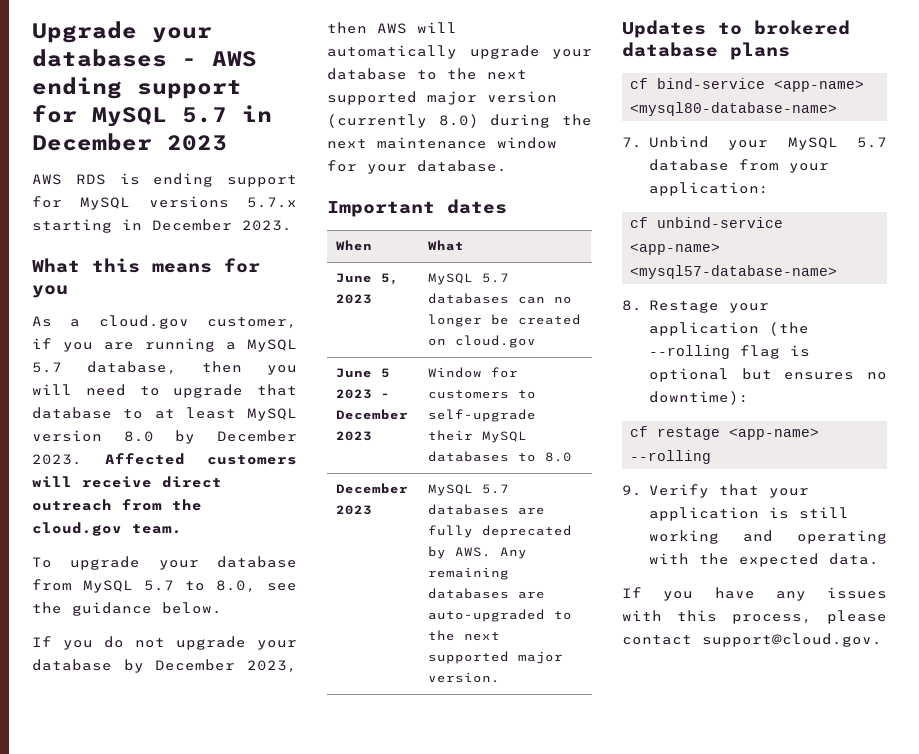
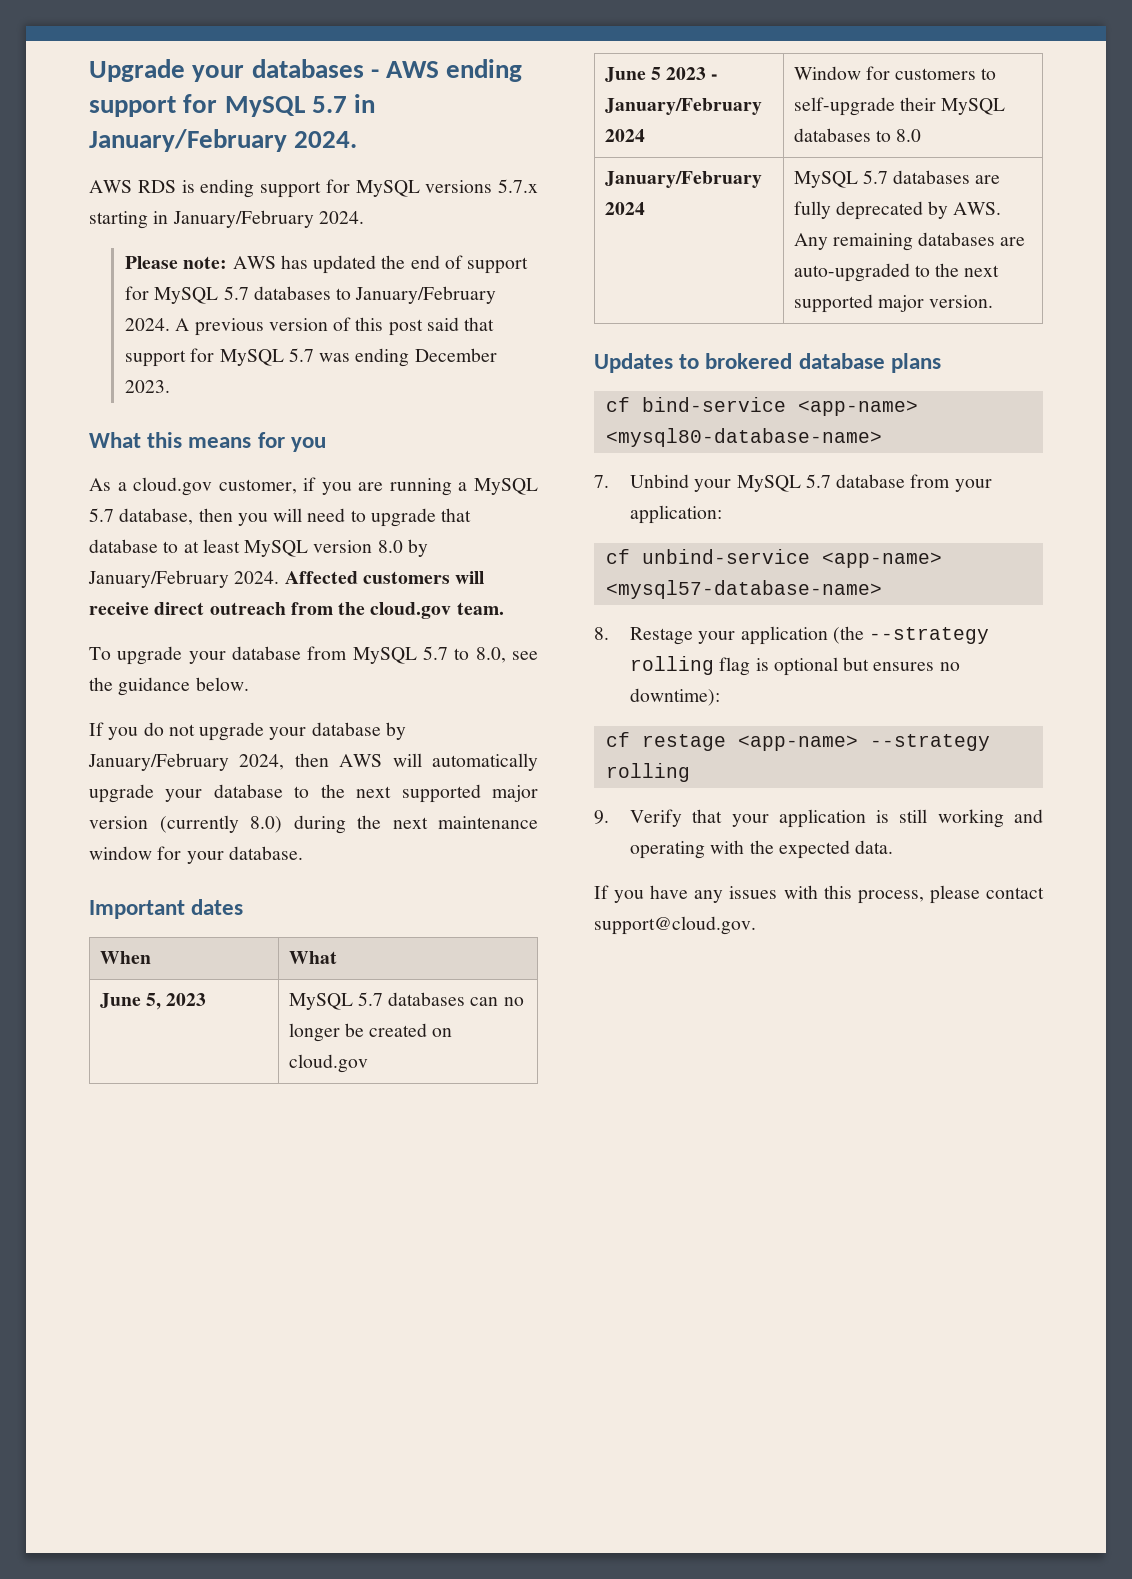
- Upgrade your databases - AWS ending support for MySQL 5.7 in December 2023
+ Upgrade your databases - AWS ending support for MySQL 5.7 in January/February 2024.
- AWS RDS is ending support for MySQL versions 5.7.x starting in December 2023.
+ AWS RDS is ending support for MySQL versions 5.7.x starting in January/February 2024.
+ Please note: AWS has updated the end of support for MySQL 5.7 databases to January/February 2024. A previous version of this post said that support for MySQL 5.7 was ending December 2023.
- As a cloud.gov customer, if you are running a MySQL 5.7 database, then you will need to upgrade that database to at least MySQL version 8.0 by December 2023.
+ As a cloud.gov customer, if you are running a MySQL 5.7 database, then you will need to upgrade that database to at least MySQL version 8.0 by January/February 2024.
- If you do not upgrade your database by December 2023, then AWS will automatically upgrade your database to the next supported major version (currently 8.0) during the next maintenance window for your database.
+ If you do not upgrade your database by January/February 2024, then AWS will automatically upgrade your database to the next supported major version (currently 8.0) during the next maintenance window for your database.
- June 5 2023 - December 2023 | Window for customers to self-upgrade their MySQL databases to 8.0
+ June 5 2023 - January/February 2024 | Window for customers to self-upgrade their MySQL databases to 8.0
- December 2023 | MySQL 5.7 databases are fully deprecated by AWS. Any remaining databases are auto-upgraded to the next supported major version.
+ January/February 2024 | MySQL 5.7 databases are fully deprecated by AWS. Any remaining databases are auto-upgraded to the next supported major version.
- 8. Restage your application (the --rolling flag is optional but ensures no downtime):
+ 8. Restage your application (the --strategy rolling flag is optional but ensures no downtime):
- cf restage <app-name> --rolling
+ cf restage <app-name> --strategy rolling

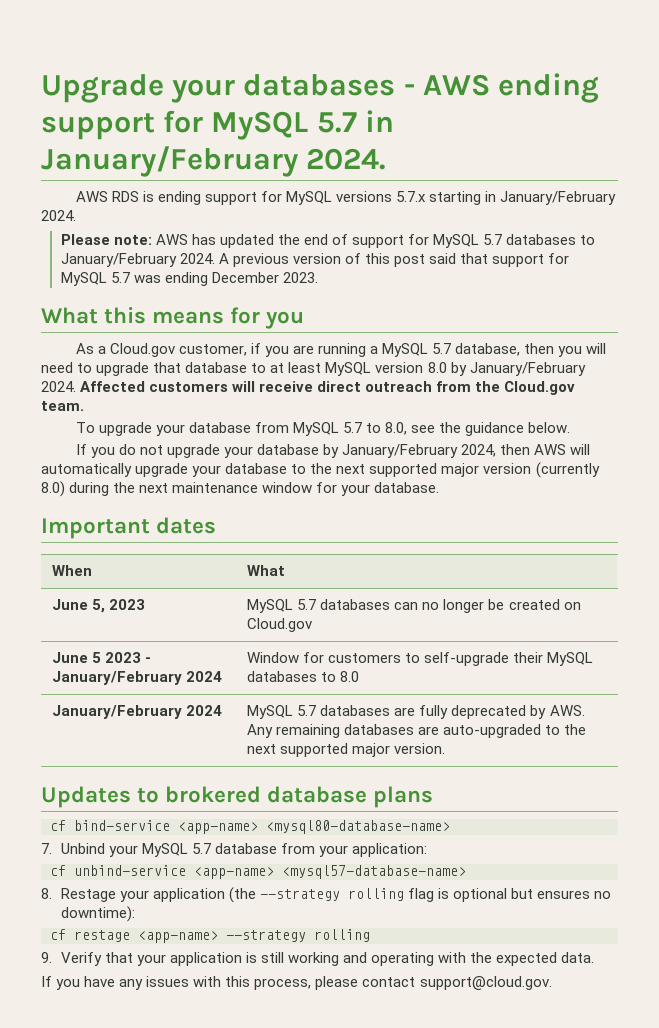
- As a cloud.gov customer, if you are running a MySQL 5.7 database, then you will need to upgrade that database to at least MySQL version 8.0 by January/February 2024.
+ As a Cloud.gov customer, if you are running a MySQL 5.7 database, then you will need to upgrade that database to at least MySQL version 8.0 by January/February 2024.
- Affected customers will receive direct outreach from the cloud.gov team.
+ Affected customers will receive direct outreach from the Cloud.gov team.
- June 5, 2023 | MySQL 5.7 databases can no longer be created on cloud.gov
+ June 5, 2023 | MySQL 5.7 databases can no longer be created on Cloud.gov

